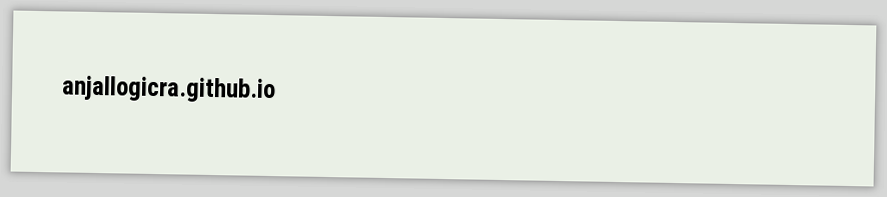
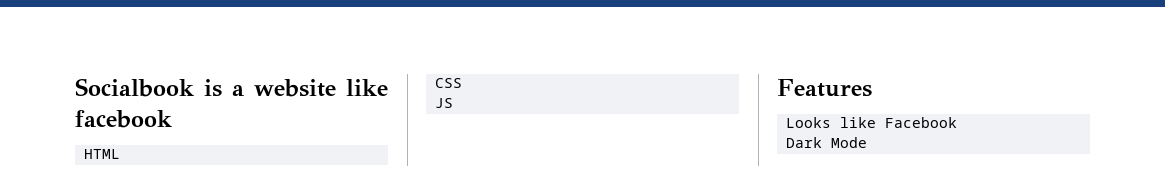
- anjallogicra.github.io
+ Socialbook is a website like facebook
+ HTML
+ CSS
+ JS
+ Features
+ Looks like Facebook
+ Dark Mode

